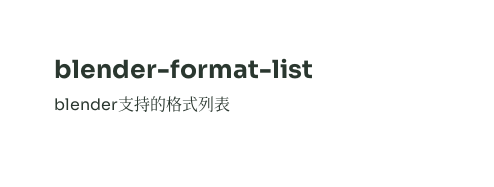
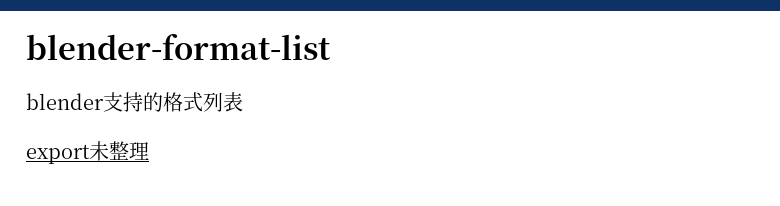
+ export未整理

